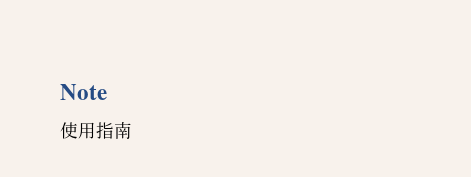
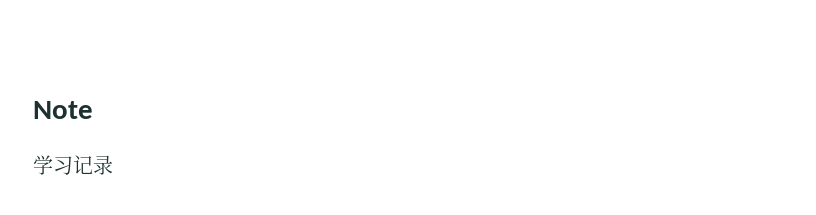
- 使用指南
+ 学习记录

